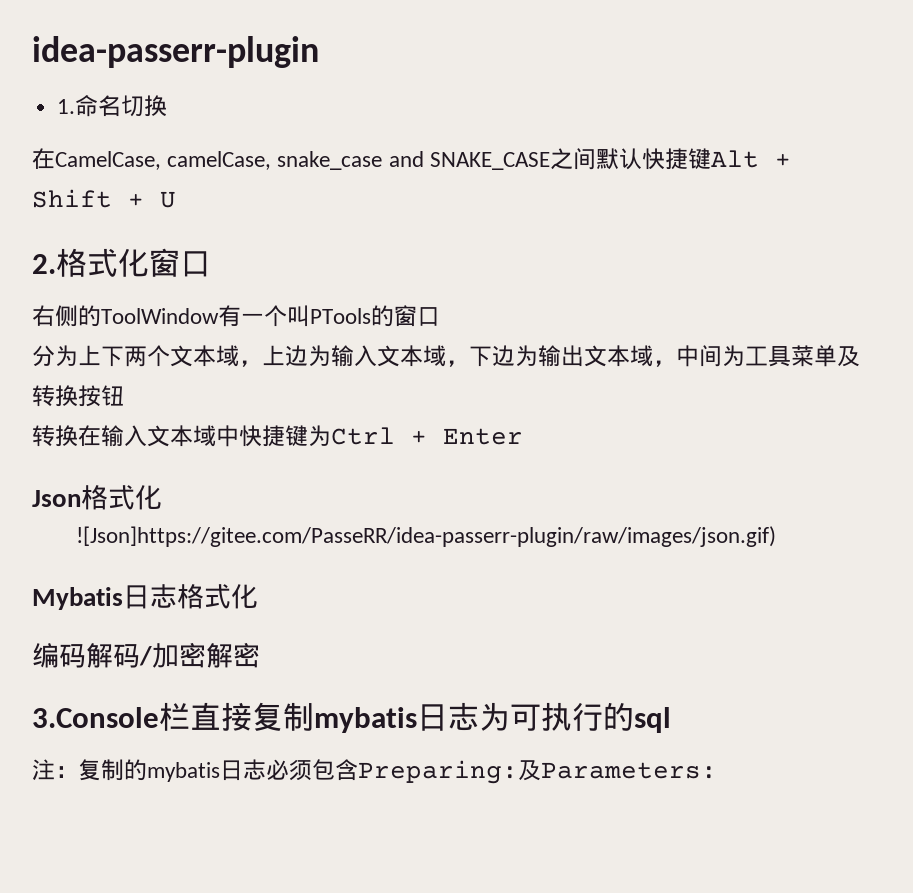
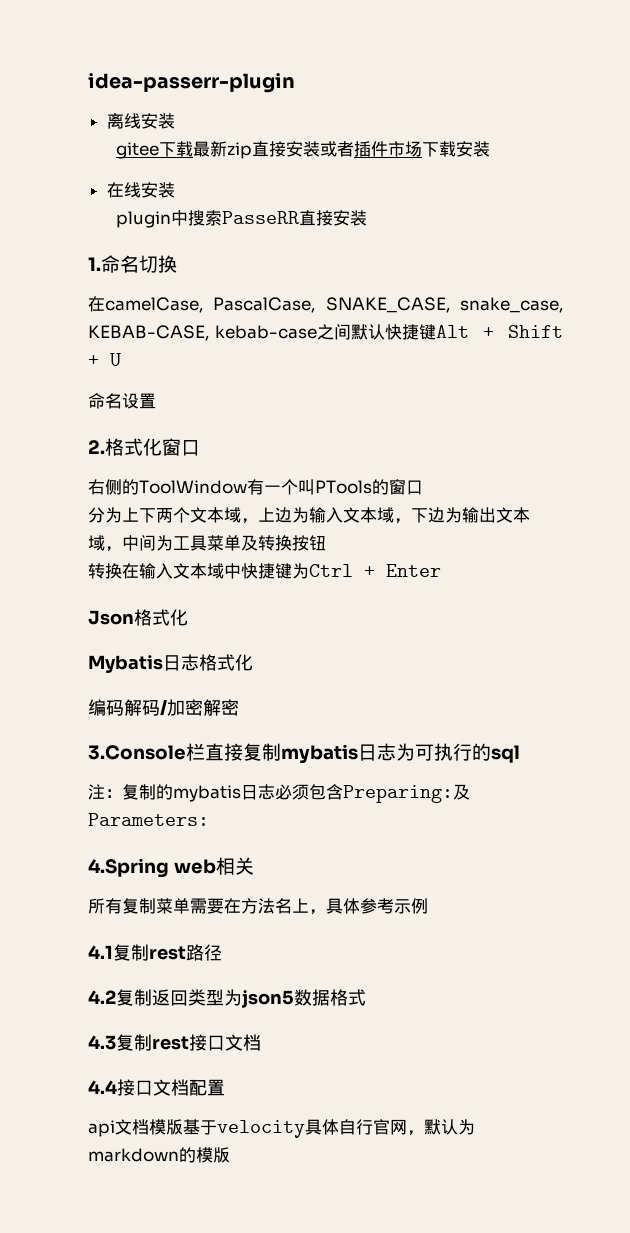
+ 离线安装
+ gitee下载最新zip直接安装或者插件市场下载安装
+ 在线安装
+ plugin中搜索PasseRR直接安装
  1.命名切换
- 在CamelCase, camelCase, snake_case and SNAKE_CASE之间默认快捷键Alt + Shift + U
+ 在camelCase, PascalCase, SNAKE_CASE, snake_case, KEBAB-CASE, kebab-case之间默认快捷键Alt + Shift + U
+ 命名设置
- ![Json]https://gitee.com/PasseRR/idea-passerr-plugin/raw/images/json.gif)
+ 4.Spring web相关
+ 所有复制菜单需要在方法名上，具体参考示例
+ 4.1复制rest路径
+ 4.2复制返回类型为json5数据格式
+ 4.3复制rest接口文档
+ 4.4接口文档配置
+ api文档模版基于velocity具体自行官网，默认为markdown的模版

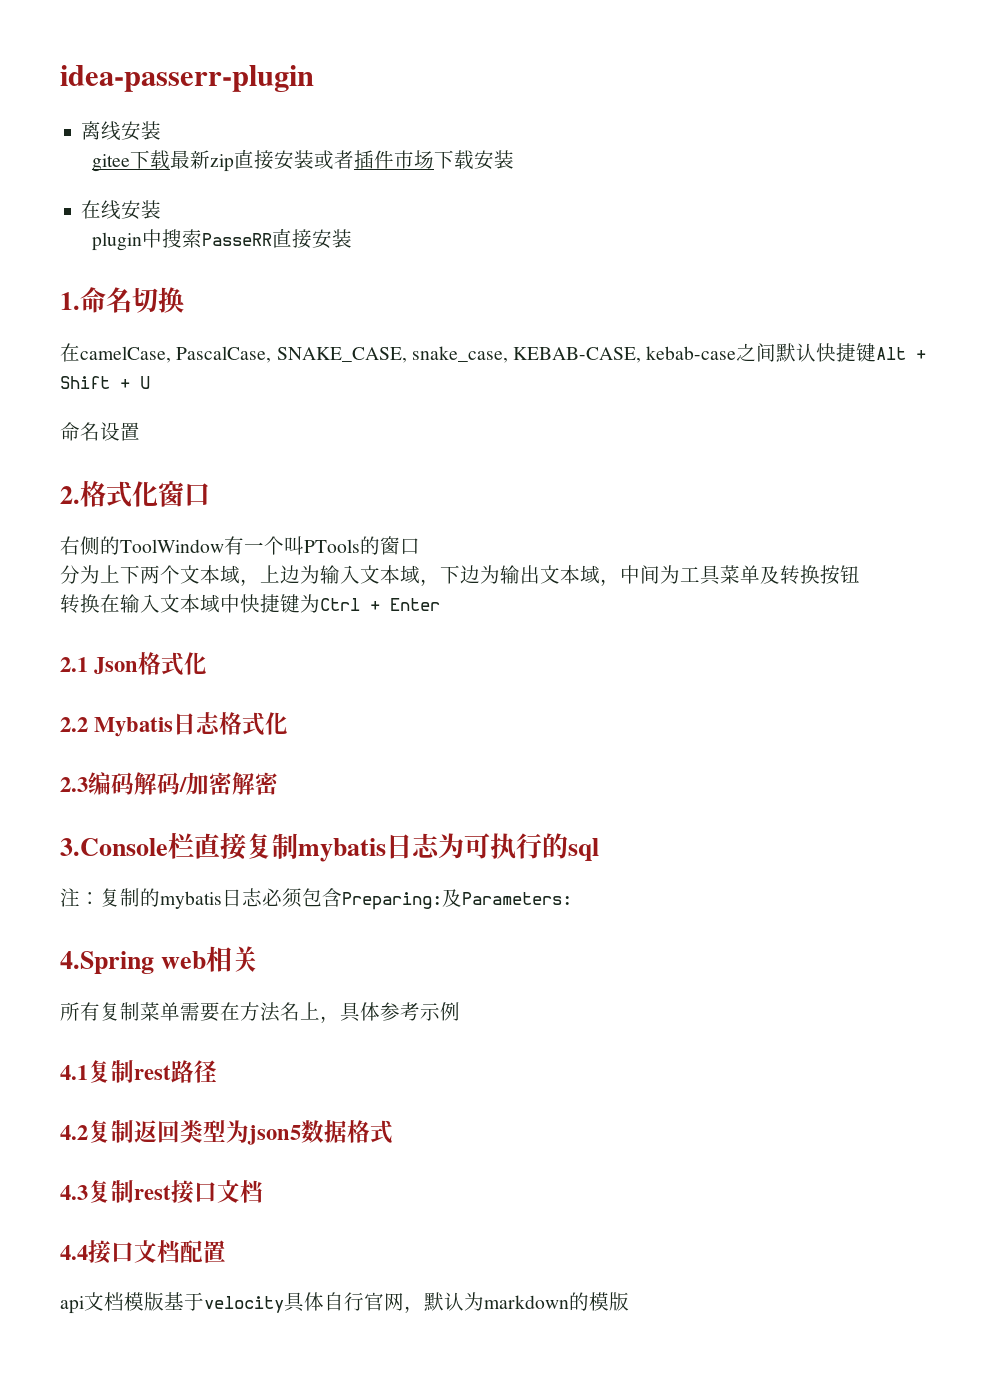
- Json格式化
+ 2.1 Json格式化
- Mybatis日志格式化
+ 2.2 Mybatis日志格式化
- 编码解码/加密解密
+ 2.3编码解码/加密解密

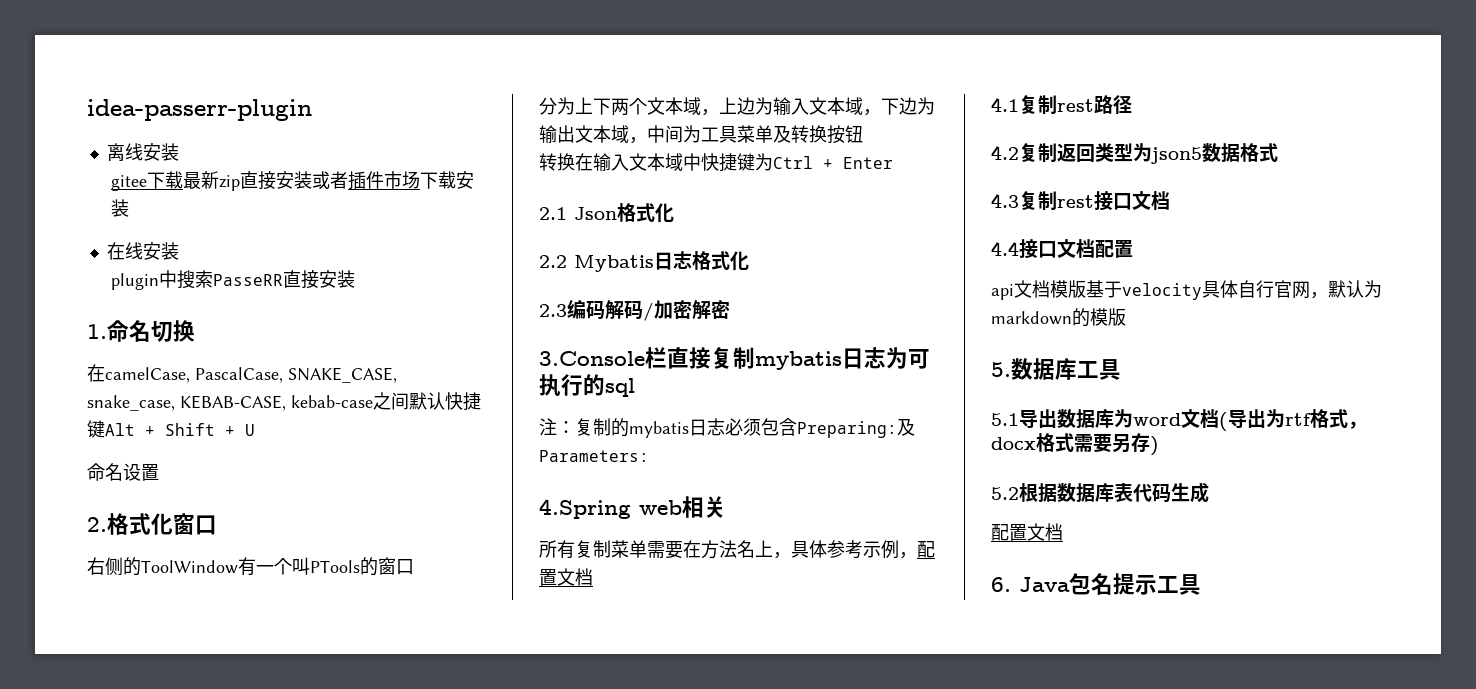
- 所有复制菜单需要在方法名上，具体参考示例
+ 所有复制菜单需要在方法名上，具体参考示例，配置文档
+ 5.数据库工具
+ 5.1导出数据库为word文档(导出为rtf格式，docx格式需要另存)
+ 5.2根据数据库表代码生成
+ 配置文档
+ 6. Java包名提示工具

